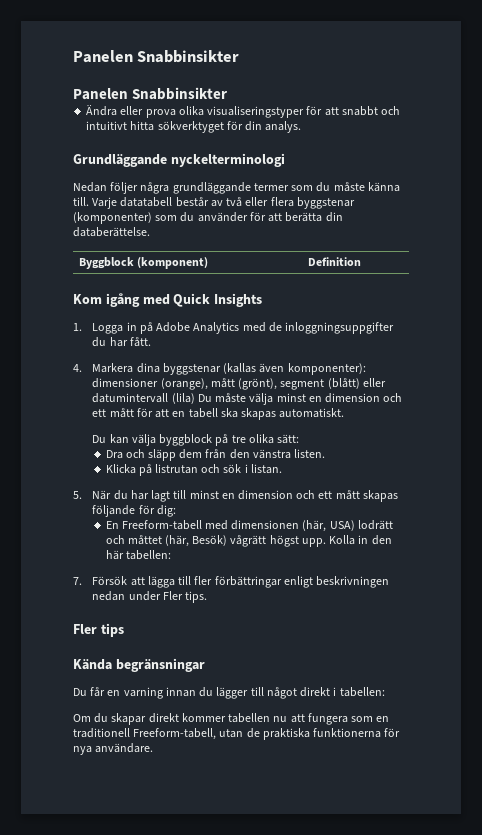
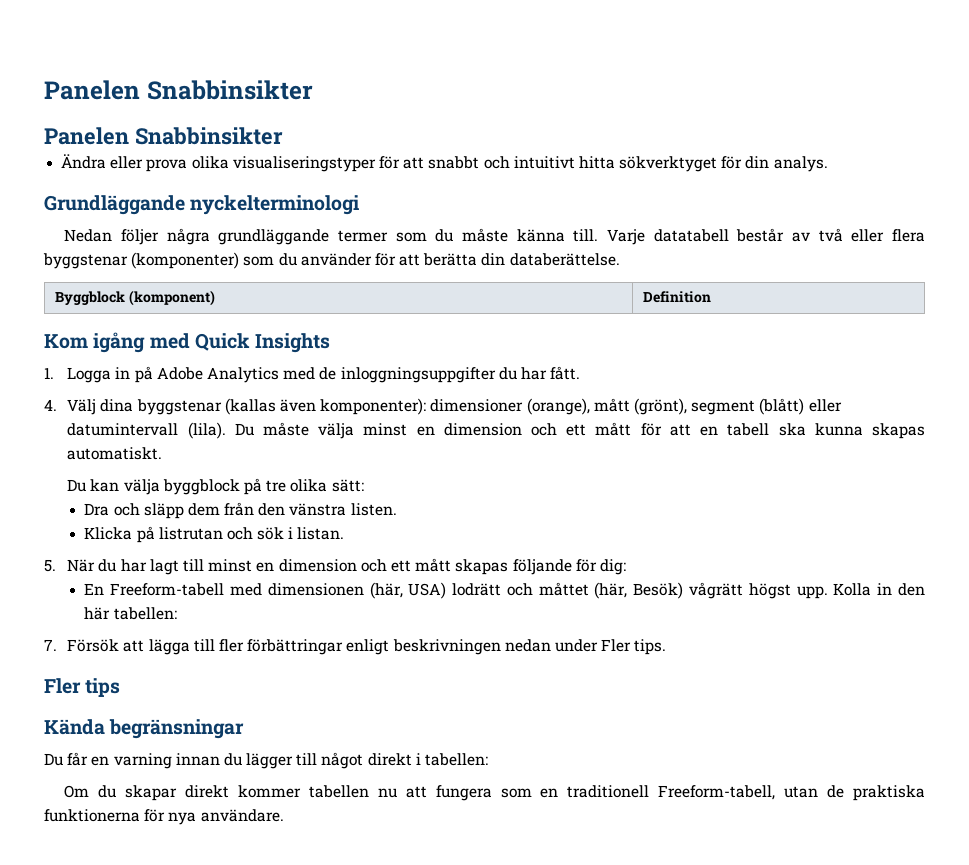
- 4. Markera dina byggstenar (kallas även komponenter): dimensioner (orange), mått (grönt), segment (blått) eller datumintervall (lila) Du måste välja minst en dimension och ett mått för att en tabell ska skapas automatiskt.
+ 4. Välj dina byggstenar (kallas även komponenter): dimensioner (orange), mått (grönt), segment (blått) eller datumintervall (lila). Du måste välja minst en dimension och ett mått för att en tabell ska kunna skapas automatiskt.

